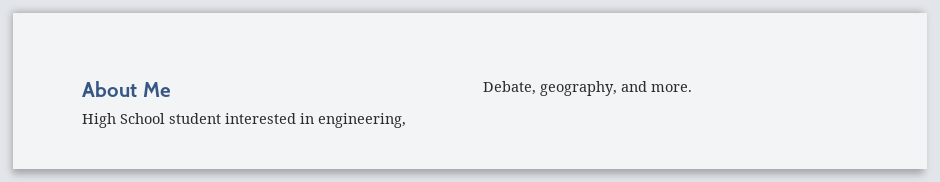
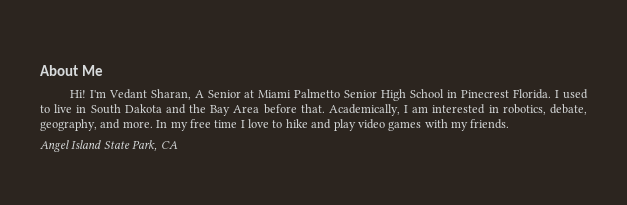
- High School student interested in engineering, Debate, geography, and more.
+ Hi! I'm Vedant Sharan, A Senior at Miami Palmetto Senior High School in Pinecrest Florida. I used to live in South Dakota and the Bay Area before that. Academically, I am interested in robotics, debate, geography, and more. In my free time I love to hike and play video games with my friends.
+ Angel Island State Park, CA

